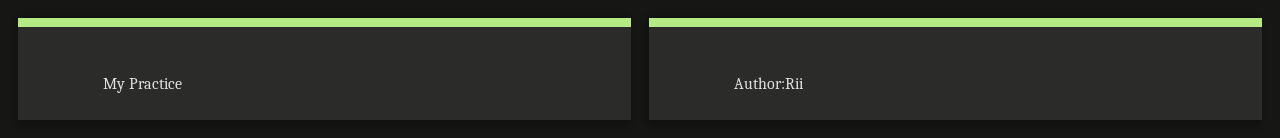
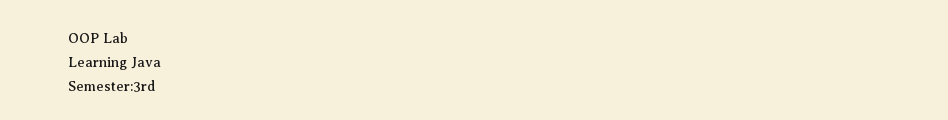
- My Practice
- Author:Rii
+ OOP Lab
+ Learning Java
+ Semester:3rd

